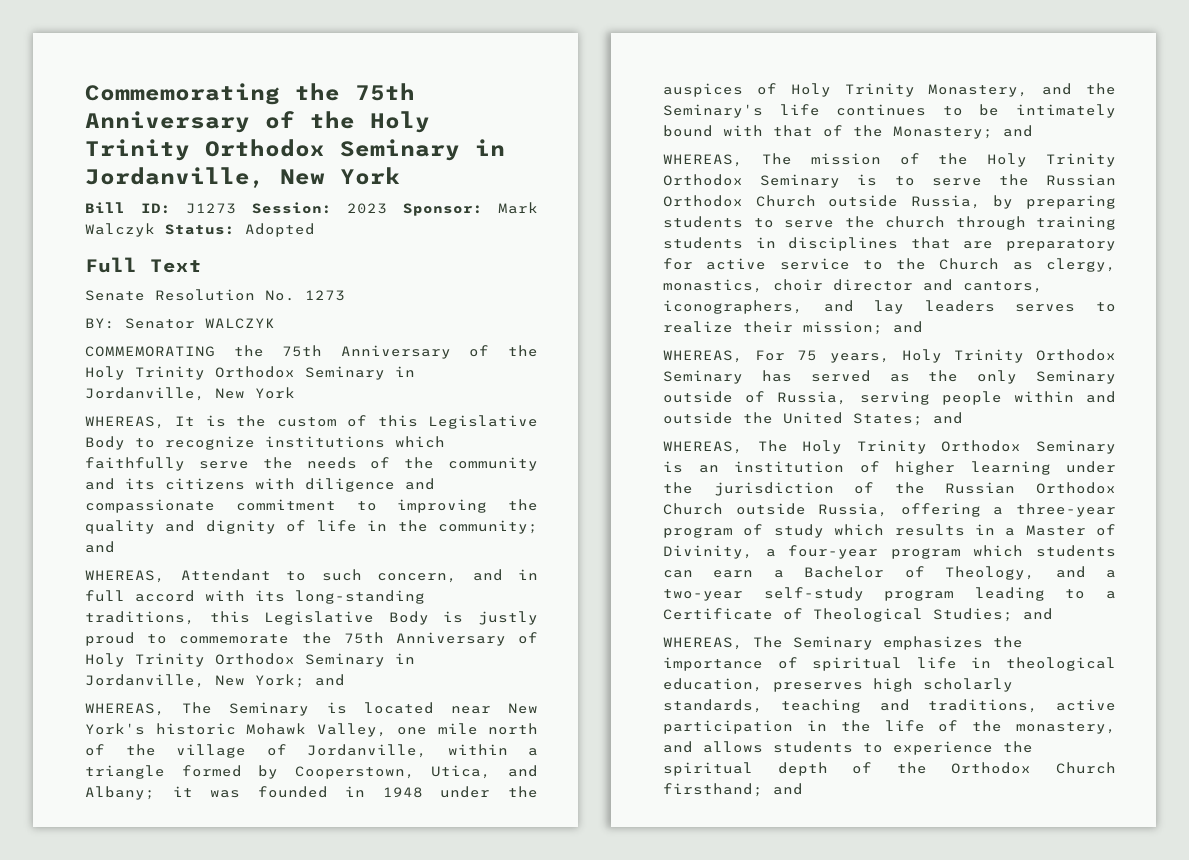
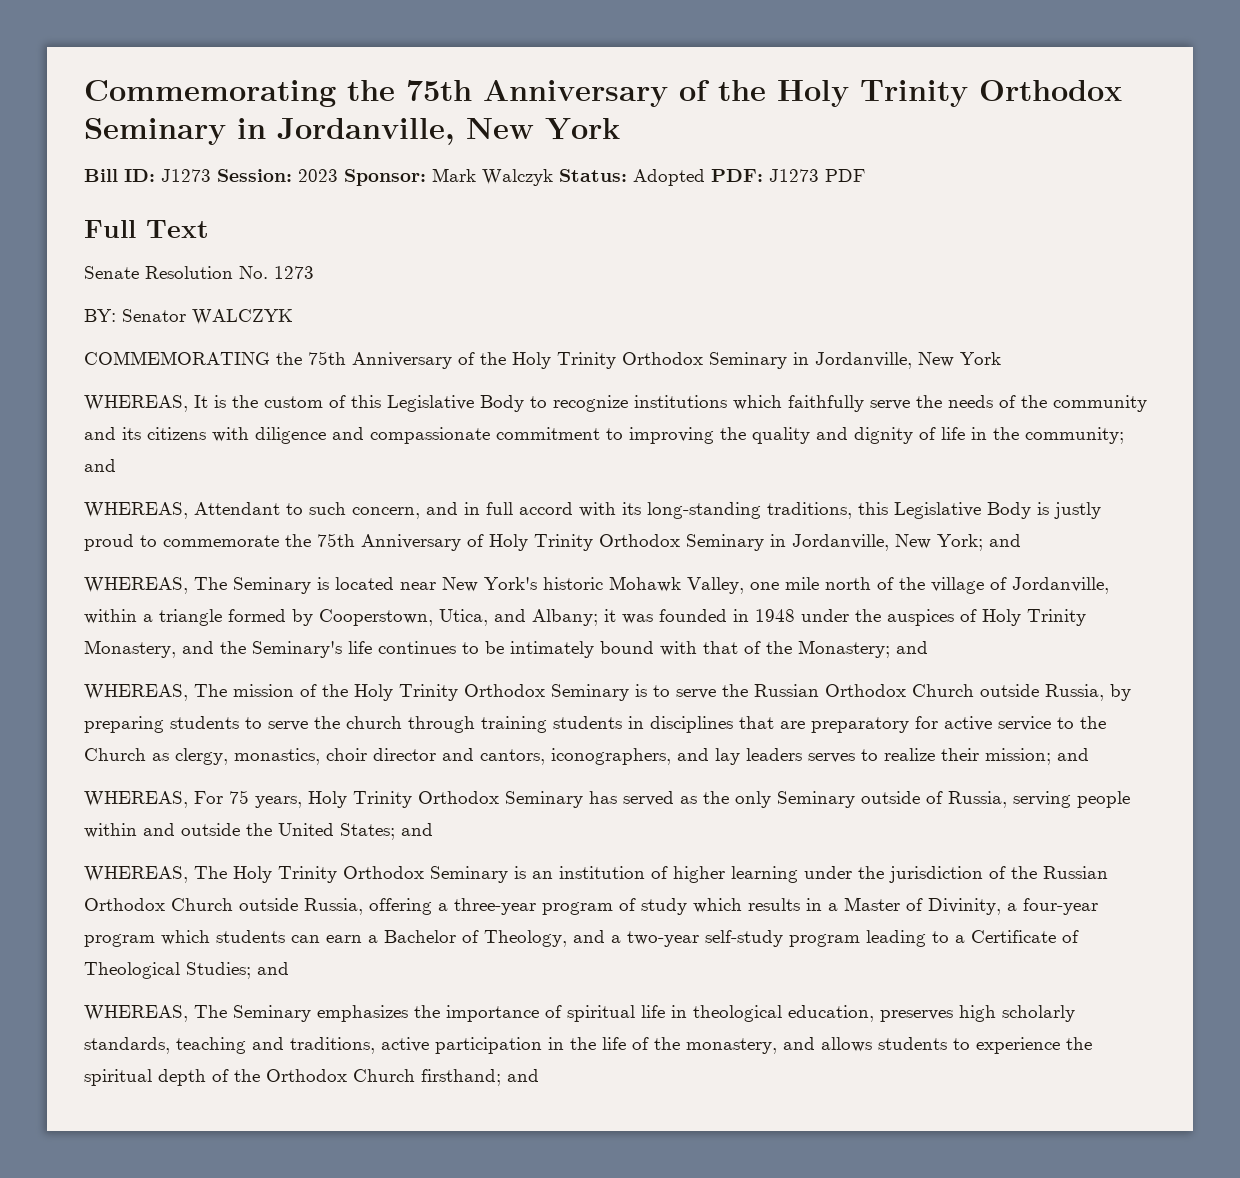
- Bill ID: J1273 Session: 2023 Sponsor: Mark Walczyk Status: Adopted
+ Bill ID: J1273 Session: 2023 Sponsor: Mark Walczyk Status: Adopted PDF: J1273 PDF

